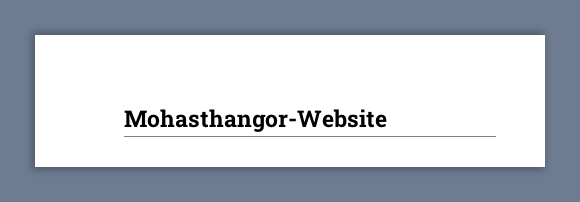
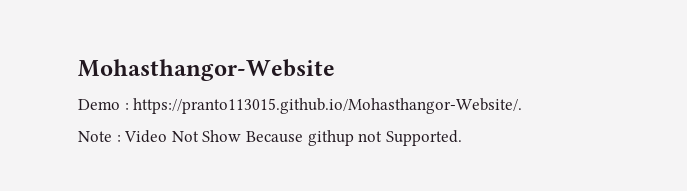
+ Demo : https://pranto113015.github.io/Mohasthangor-Website/.
+ Note : Video Not Show Because githup not Supported.

